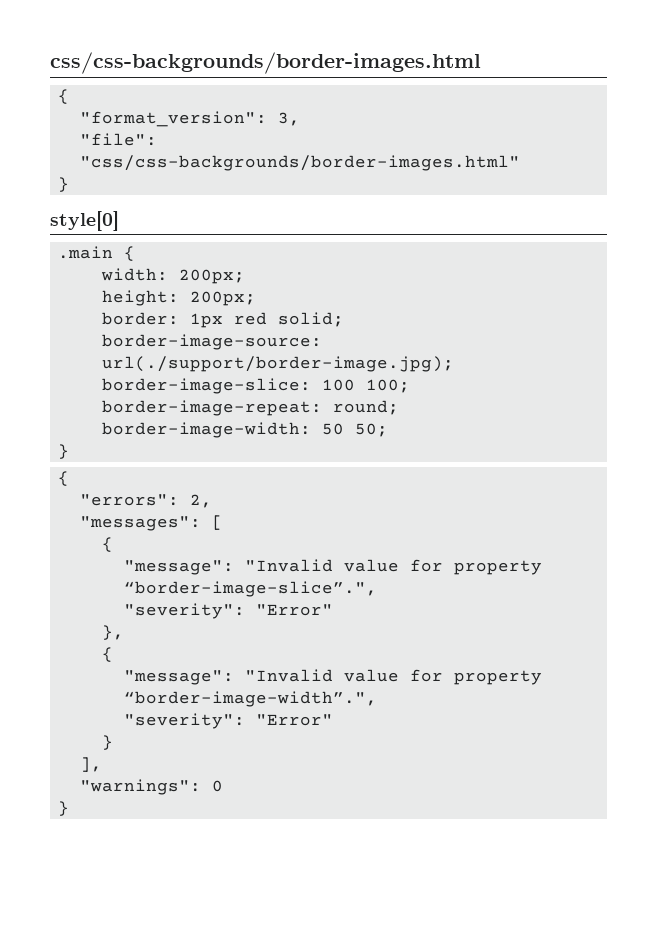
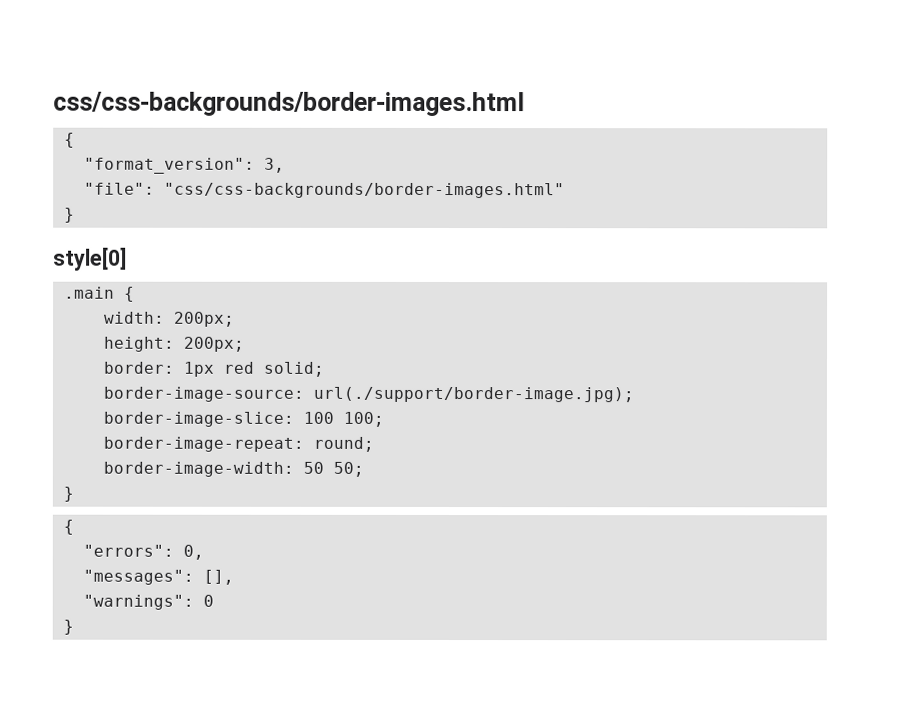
- "errors": 2,
+ "errors": 0,
- "messages": [
- {
- "message": "Invalid value for property “border-image-slice”.",
- "severity": "Error"
- },
- {
- "message": "Invalid value for property “border-image-width”.",
- "severity": "Error"
- }
- ],
+ "messages": [],

